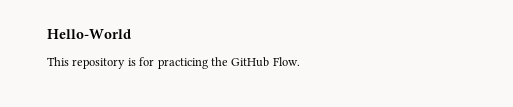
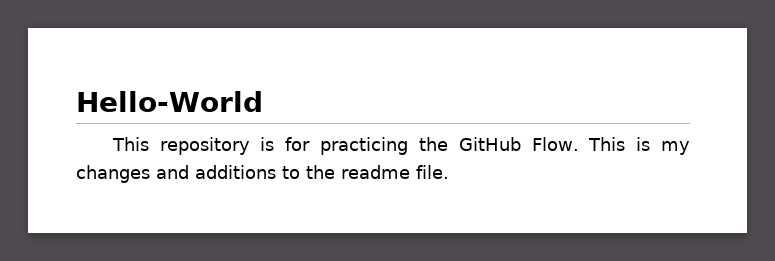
+ This is my changes and additions to the readme file.

